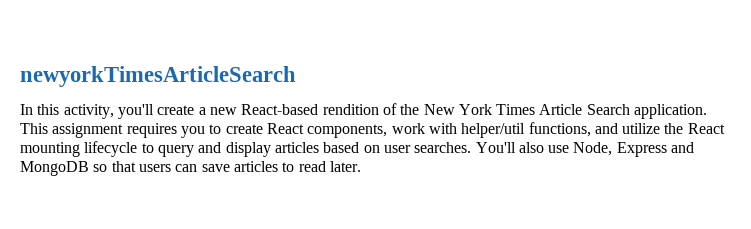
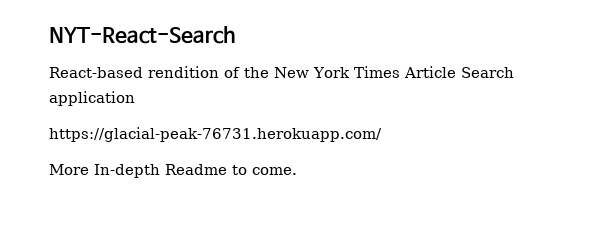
- newyorkTimesArticleSearch
- In this activity, you'll create a new React-based rendition of the New York Times Article Search application. This assignment requires you to create React components, work with helper/util functions, and utilize the React mounting lifecycle to query and display articles based on user searches. You'll also use Node, Express and MongoDB so that users can save articles to read later.
+ NYT-React-Search
+ React-based rendition of the New York Times Article Search application
+ https://glacial-peak-76731.herokuapp.com/
+ More In-depth Readme to come.

